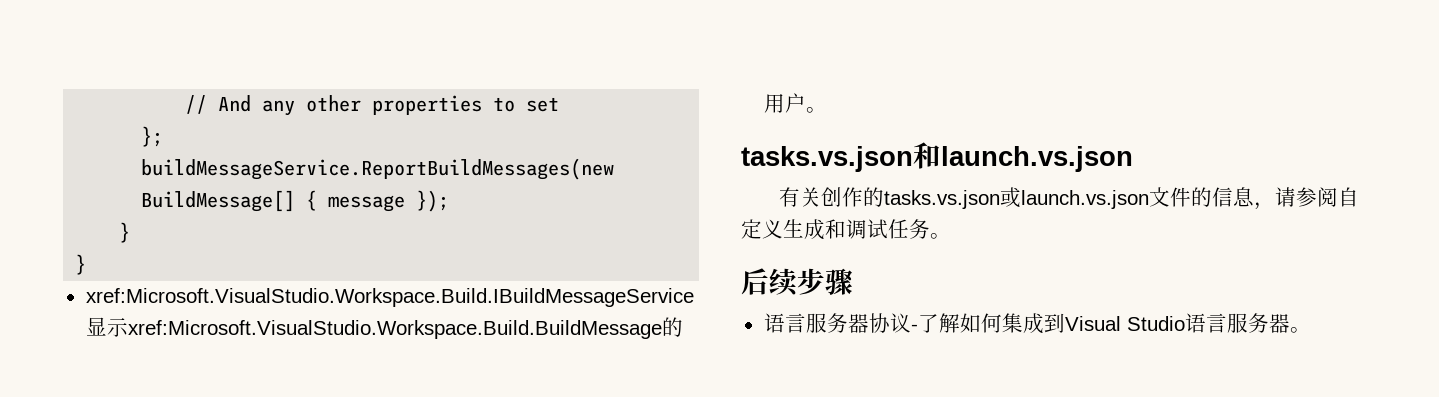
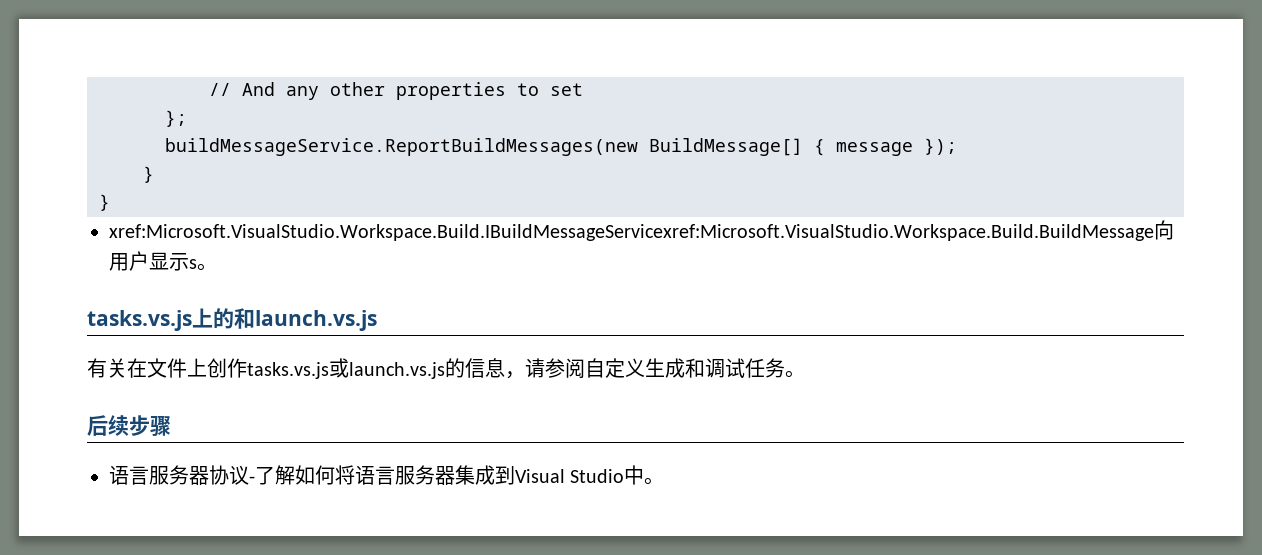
- xref:Microsoft.VisualStudio.Workspace.Build.IBuildMessageService显示xref:Microsoft.VisualStudio.Workspace.Build.BuildMessage的用户。
- tasks.vs.json和launch.vs.json
- 有关创作的tasks.vs.json或launch.vs.json文件的信息，请参阅自定义生成和调试任务。
+ xref:Microsoft.VisualStudio.Workspace.Build.IBuildMessageServicexref:Microsoft.VisualStudio.Workspace.Build.BuildMessage向用户显示s。
+ tasks.vs.js上的和launch.vs.js
+ 有关在文件上创作tasks.vs.js或launch.vs.js的信息，请参阅自定义生成和调试任务。
- 语言服务器协议-了解如何集成到Visual Studio语言服务器。
+ 语言服务器协议-了解如何将语言服务器集成到Visual Studio中。

